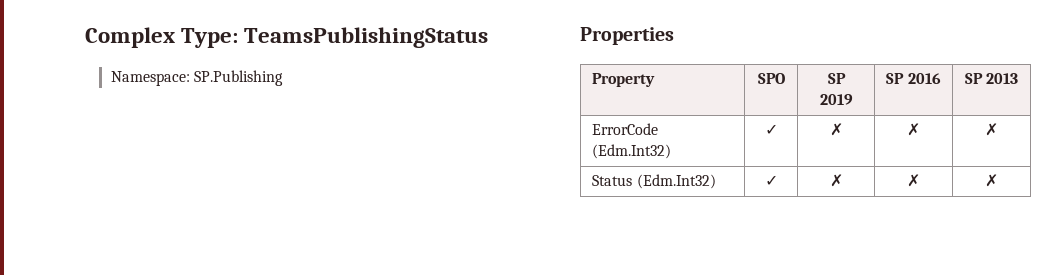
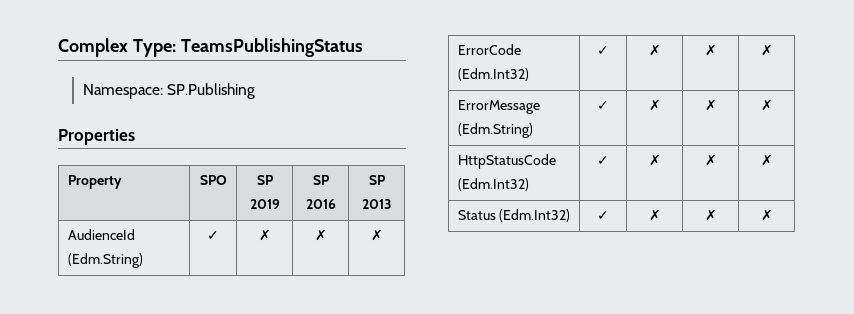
+ AudienceId (Edm.String) | ✓ | ✗ | ✗ | ✗
+ ErrorMessage (Edm.String) | ✓ | ✗ | ✗ | ✗
+ HttpStatusCode (Edm.Int32) | ✓ | ✗ | ✗ | ✗

